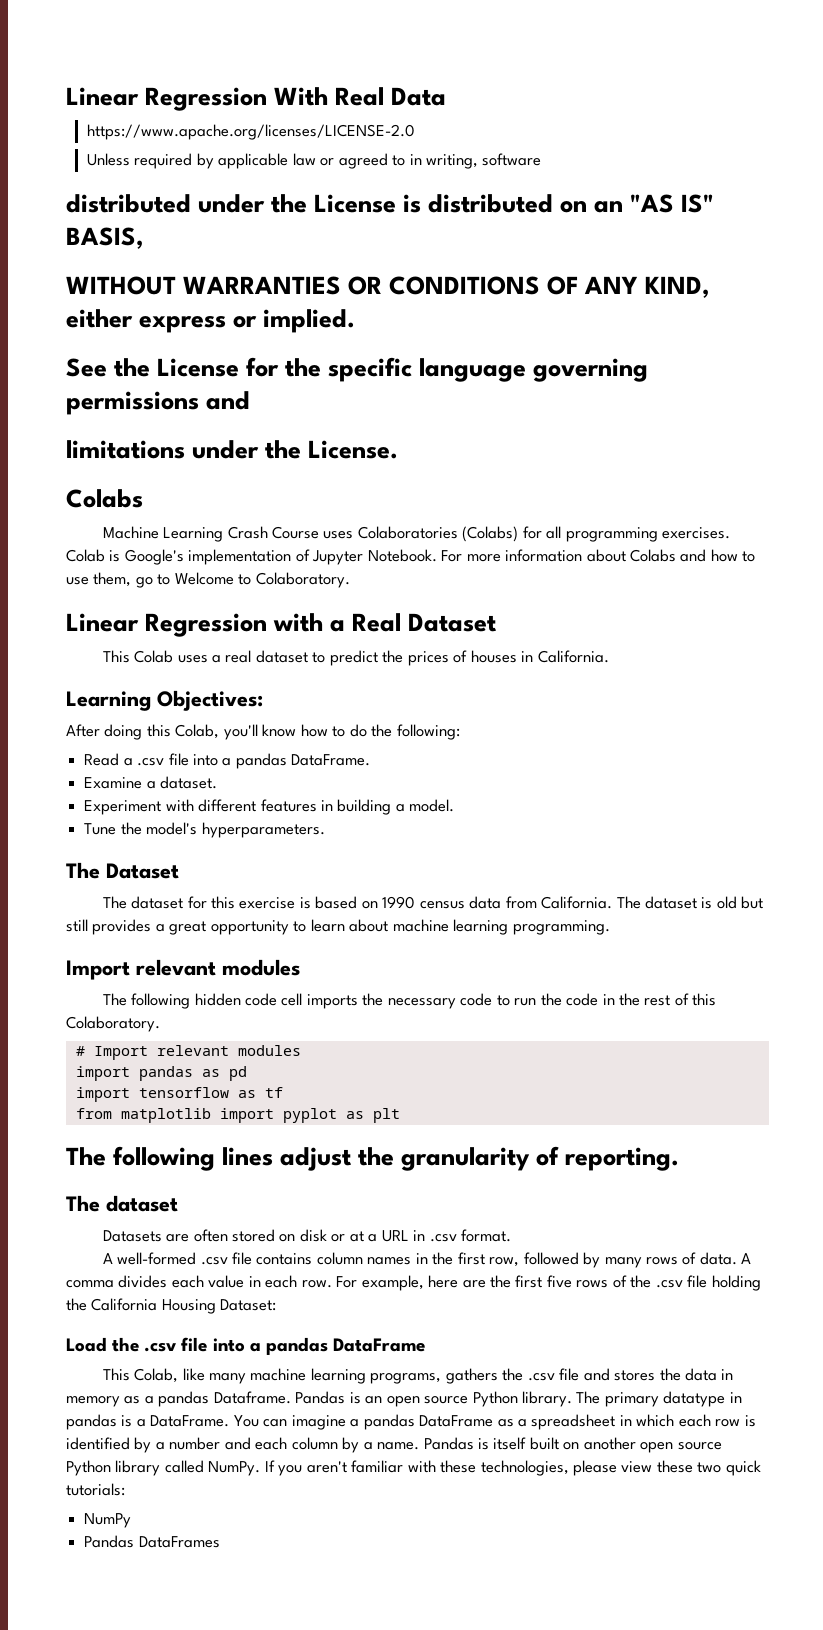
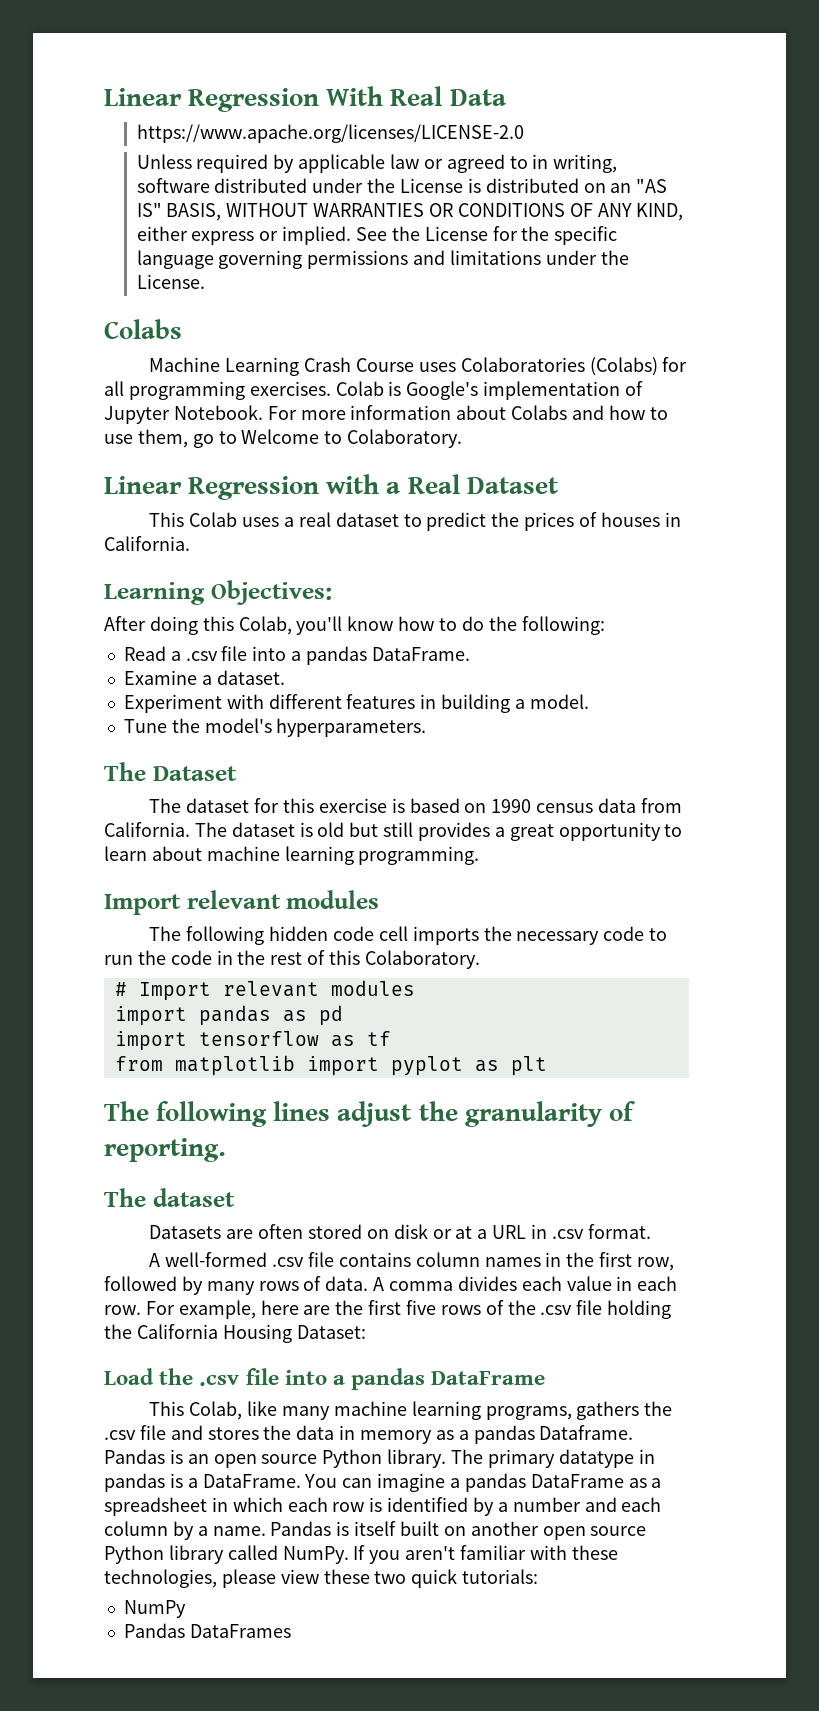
- Unless required by applicable law or agreed to in writing, software
- distributed under the License is distributed on an "AS IS" BASIS,
- WITHOUT WARRANTIES OR CONDITIONS OF ANY KIND, either express or implied.
- See the License for the specific language governing permissions and
- limitations under the License.
+ Unless required by applicable law or agreed to in writing, software distributed under the License is distributed on an "AS IS" BASIS, WITHOUT WARRANTIES OR CONDITIONS OF ANY KIND, either express or implied. See the License for the specific language governing permissions and limitations under the License.

